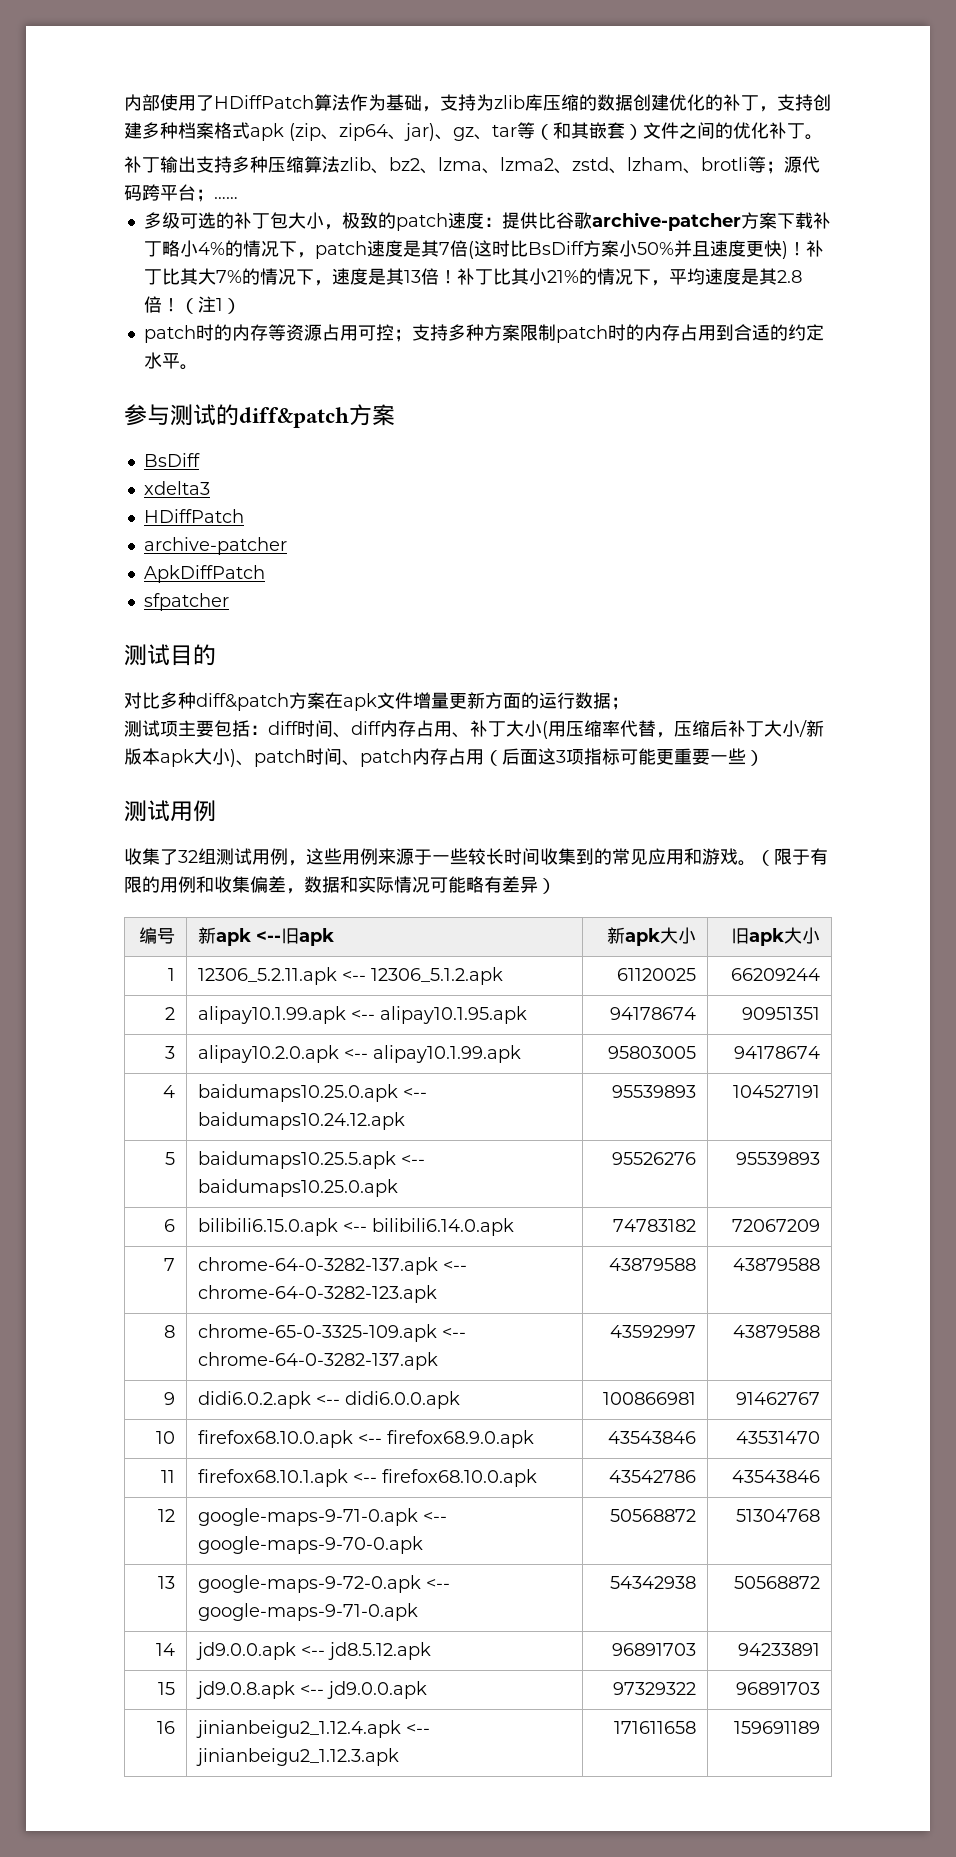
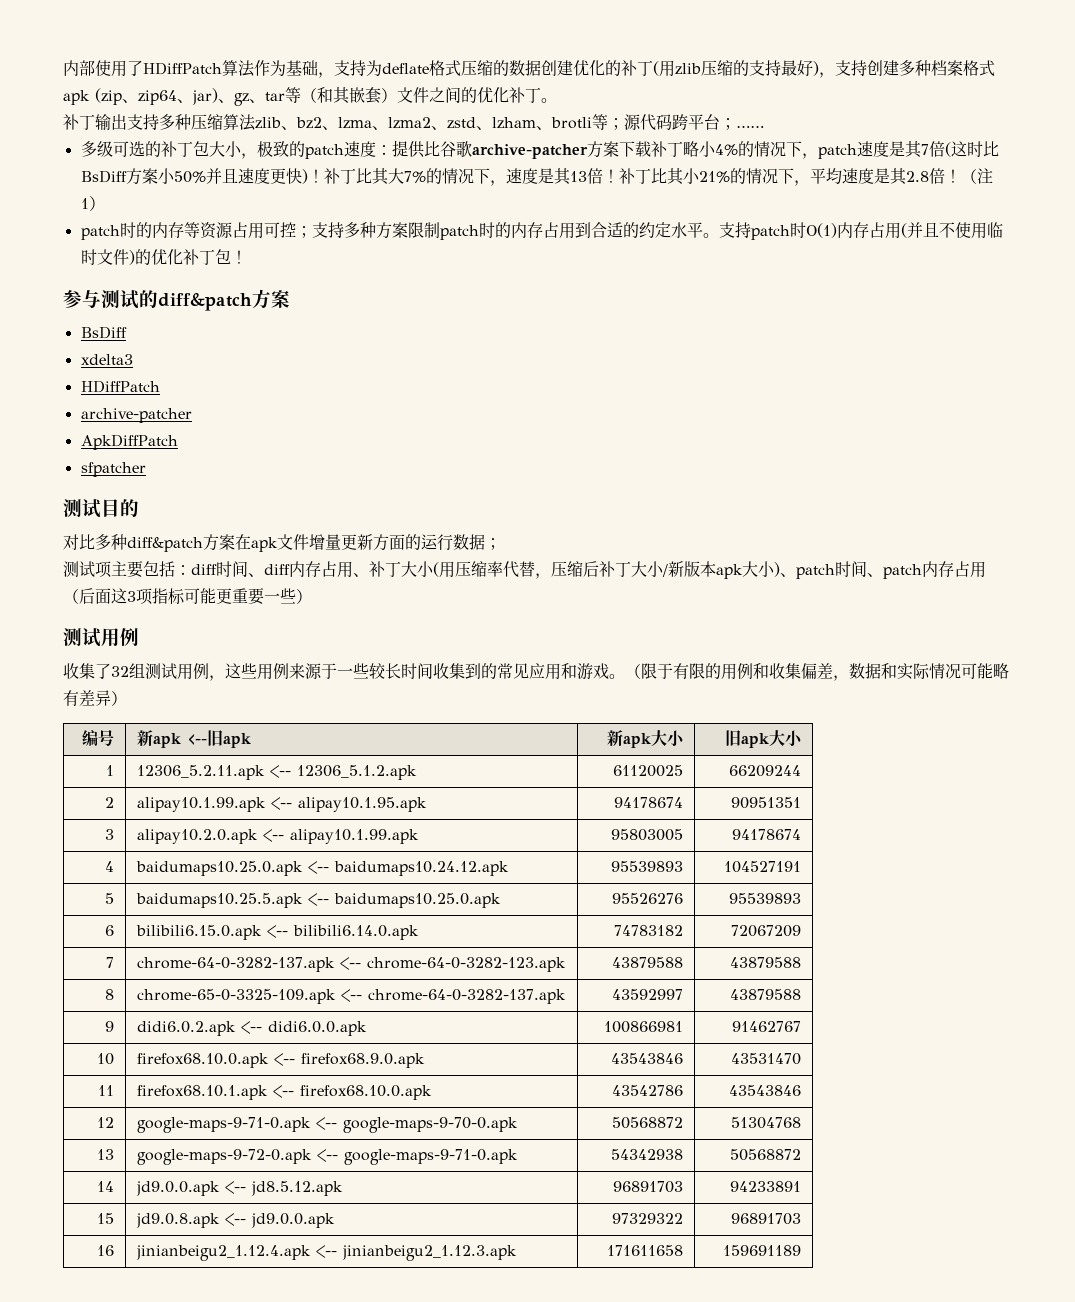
- 内部使用了HDiffPatch算法作为基础，支持为zlib库压缩的数据创建优化的补丁，支持创建多种档案格式apk (zip、zip64、jar)、gz、tar等（和其嵌套）文件之间的优化补丁。
+ 内部使用了HDiffPatch算法作为基础，支持为deflate格式压缩的数据创建优化的补丁(用zlib压缩的支持最好)，支持创建多种档案格式apk (zip、zip64、jar)、gz、tar等（和其嵌套）文件之间的优化补丁。
+ 支持patch时O(1)内存占用(并且不使用临时文件)的优化补丁包！

